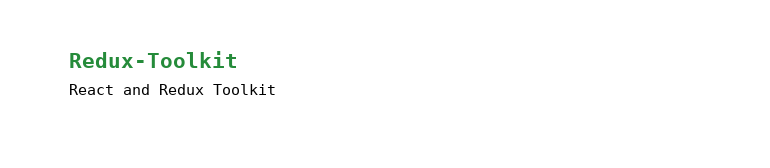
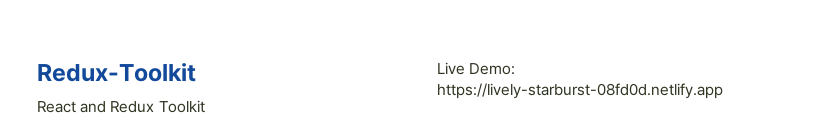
+ Live Demo: https://lively-starburst-08fd0d.netlify.app

